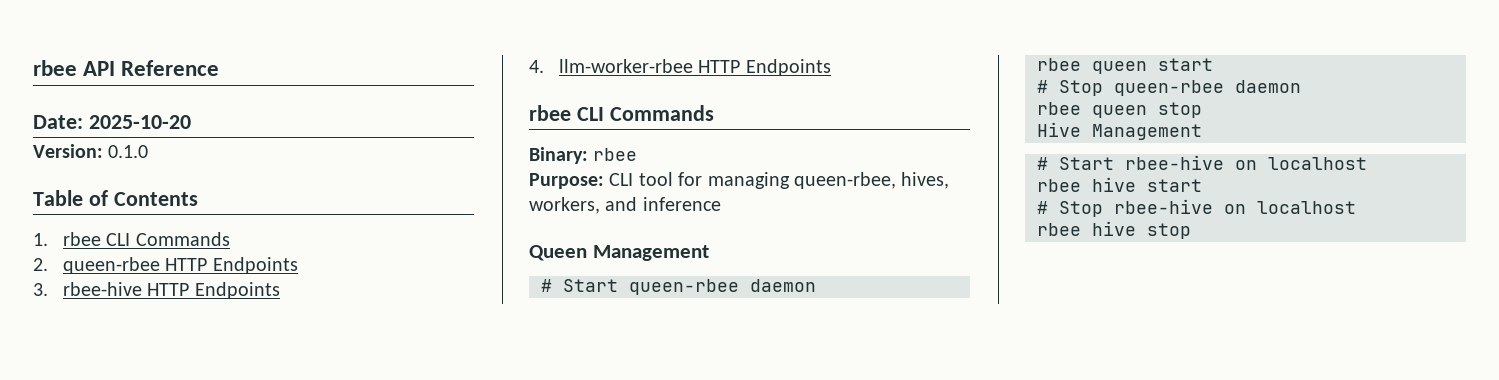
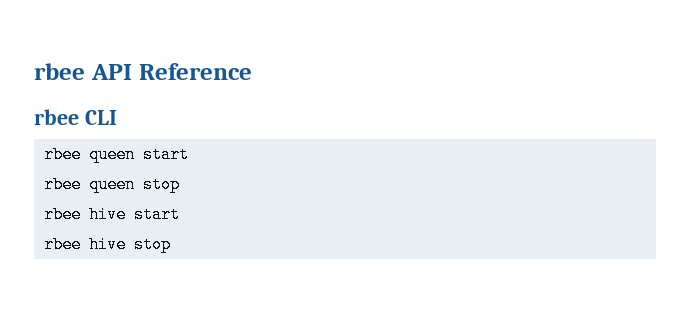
- Date: 2025-10-20
- Version: 0.1.0
- Table of Contents
- 1. rbee CLI Commands
- 2. queen-rbee HTTP Endpoints
- 3. rbee-hive HTTP Endpoints
- 4. llm-worker-rbee HTTP Endpoints
- rbee CLI Commands
- Binary: rbee
- Purpose: CLI tool for managing queen-rbee, hives, workers, and inference
- Queen Management
- # Start queen-rbee daemon
+ rbee CLI
- # Stop queen-rbee daemon
- Hive Management
- # Start rbee-hive on localhost
  rbee hive start
- # Stop rbee-hive on localhost

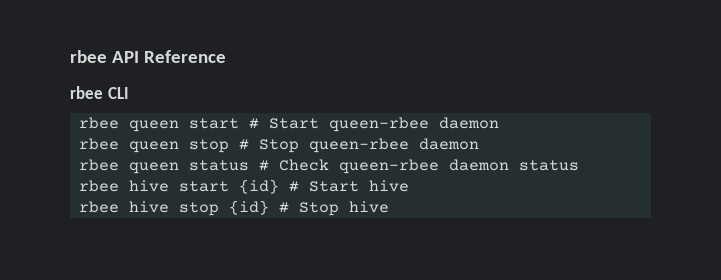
- rbee queen start
+ rbee queen start # Start queen-rbee daemon
- rbee queen stop
+ rbee queen stop # Stop queen-rbee daemon
+ rbee queen status # Check queen-rbee daemon status
- rbee hive start
+ rbee hive start {id} # Start hive
- rbee hive stop
+ rbee hive stop {id} # Stop hive

